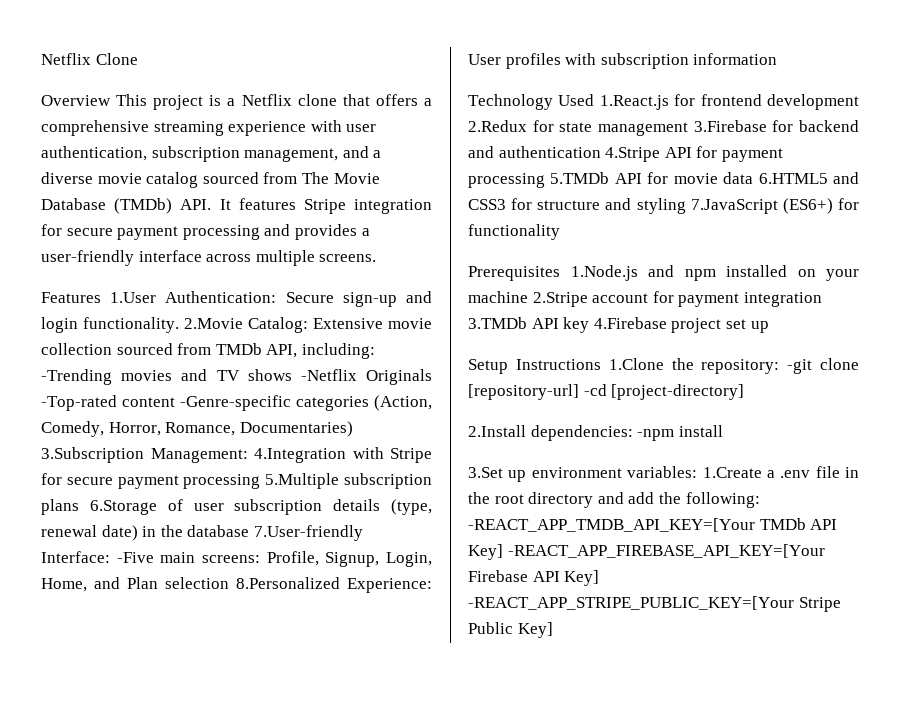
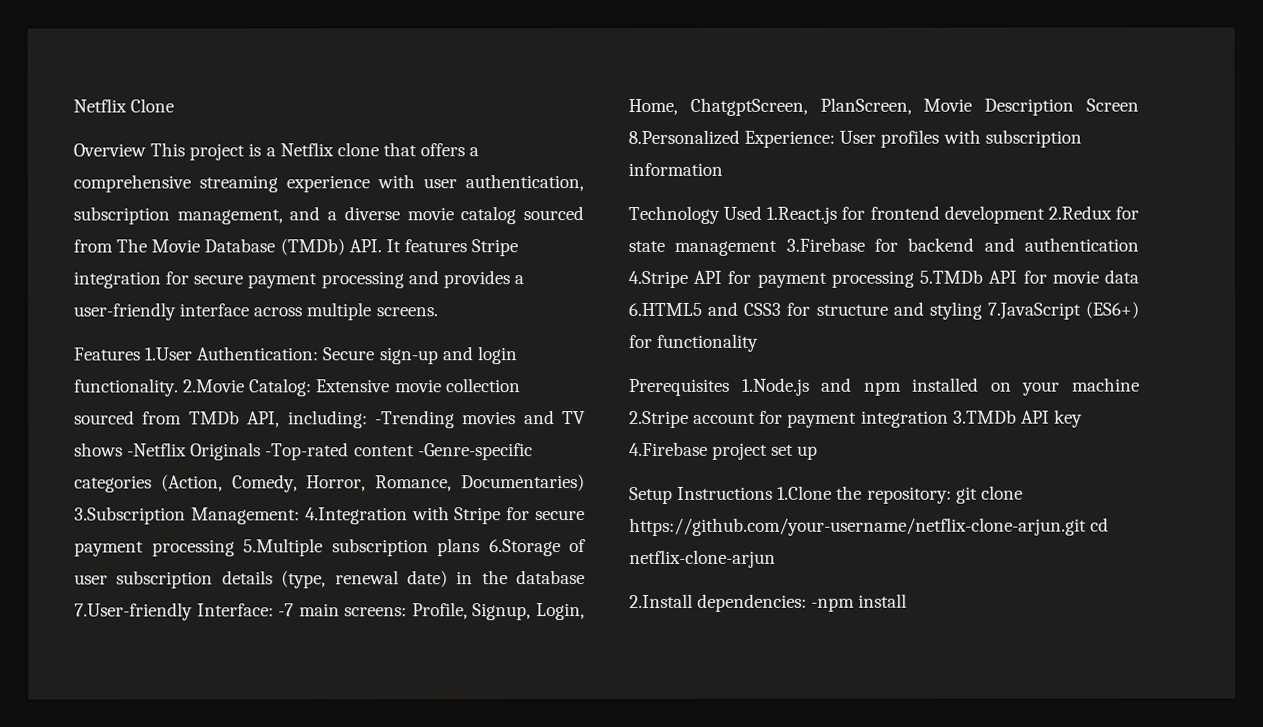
- -Five main screens:
+ -7 main screens:
- Profile, Signup, Login, Home, and Plan selection 8.Personalized Experience:
+ Profile, Signup, Login, Home, ChatgptScreen, PlanScreen, Movie Description Screen 8.Personalized Experience:
- Setup Instructions 1.Clone the repository: -git clone [repository-url] -cd [project-directory]
+ Setup Instructions 1.Clone the repository: git clone https://github.com/your-username/netflix-clone-arjun.git cd netflix-clone-arjun
- 3.Set up environment variables: 1.Create a .env file in the root directory and add the following: -REACT_APP_TMDB_API_KEY=[Your TMDb API Key] -REACT_APP_FIREBASE_API_KEY=[Your Firebase API Key] -REACT_APP_STRIPE_PUBLIC_KEY=[Your Stripe Public Key]

